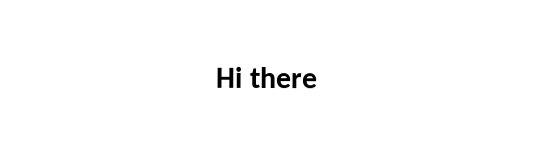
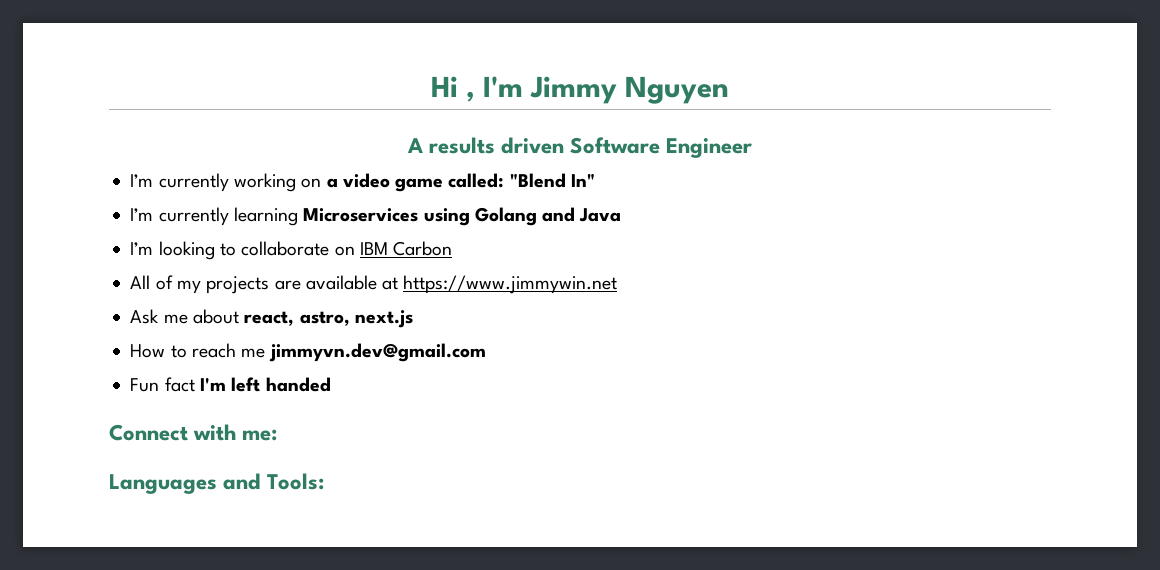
- Hi there
+ Hi , I'm Jimmy Nguyen
+ A results driven Software Engineer
+ I’m currently working on a video game called: "Blend In"
+ I’m currently learning Microservices using Golang and Java
+ I’m looking to collaborate on IBM Carbon
+ All of my projects are available at https://www.jimmywin.net
+ Ask me about react, astro, next.js
+ How to reach me jimmyvn.dev@gmail.com
+ Fun fact I'm left handed
+ Connect with me:
+ Languages and Tools:

